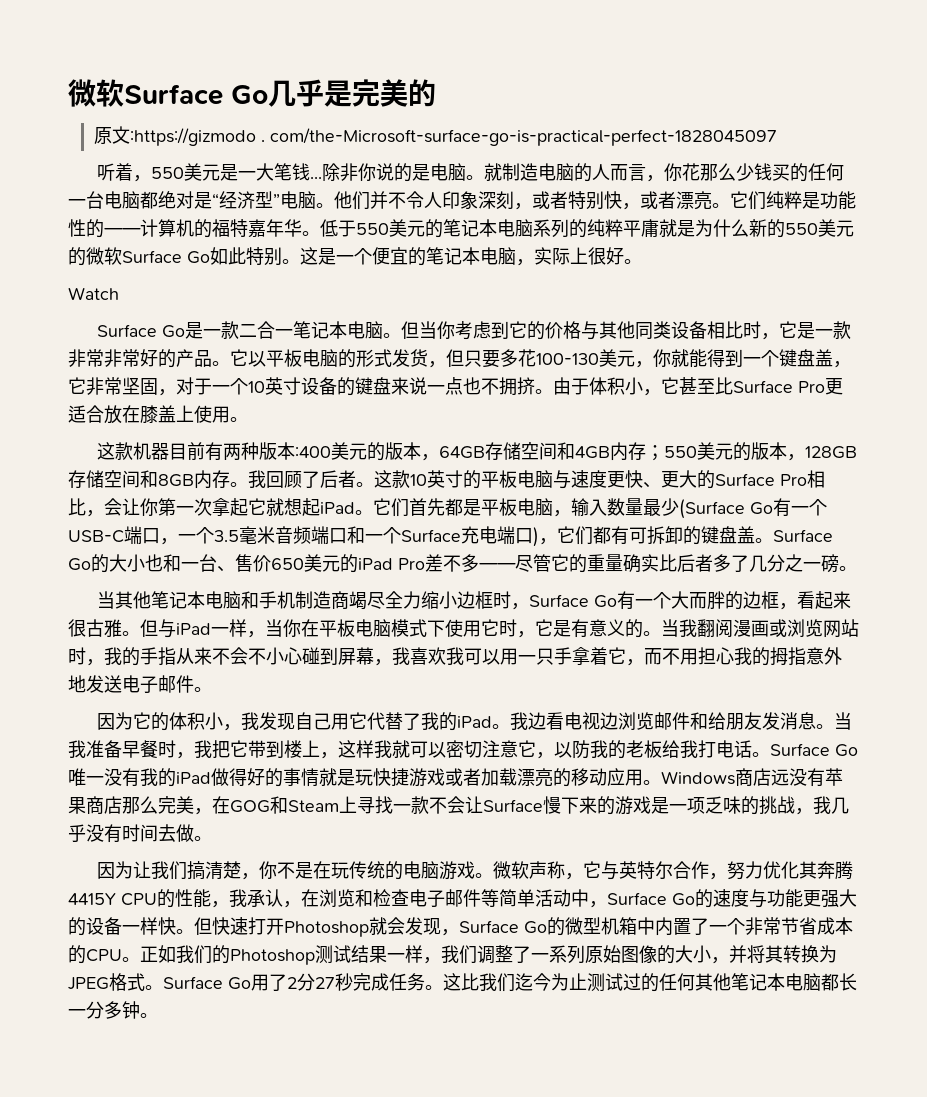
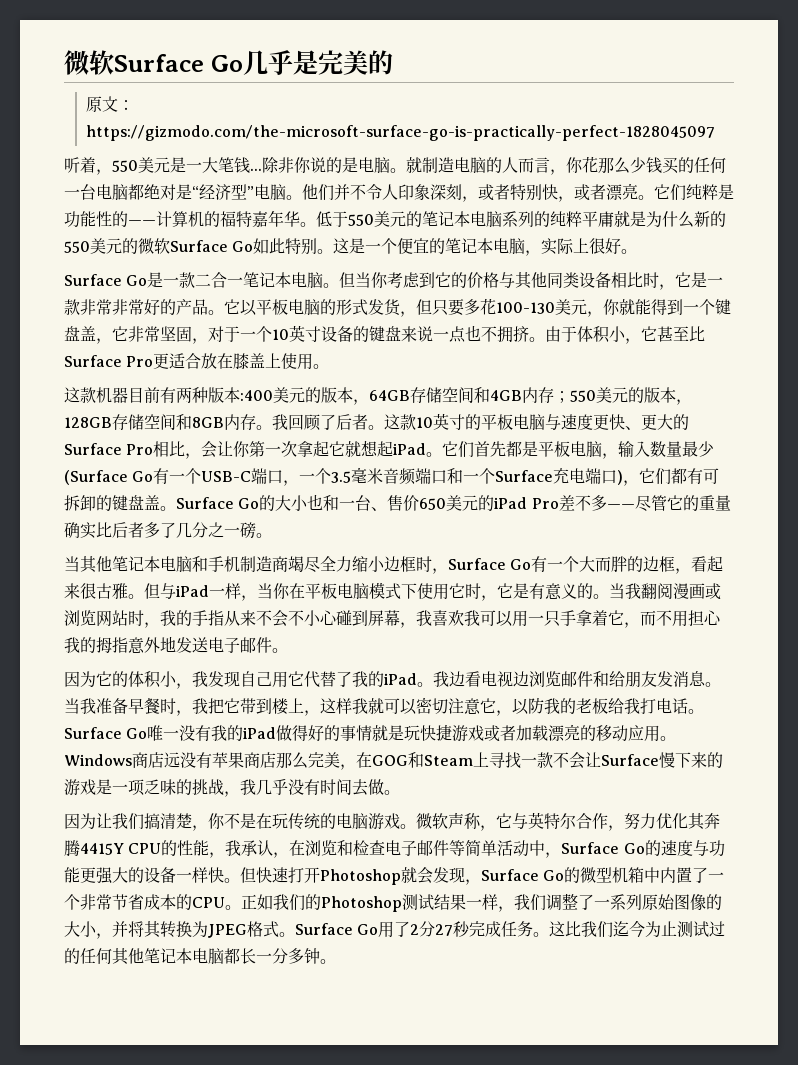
- 原文:https://gizmodo . com/the-Microsoft-surface-go-is-practical-perfect-1828045097
+ 原文：https://gizmodo.com/the-microsoft-surface-go-is-practically-perfect-1828045097
- Watch

